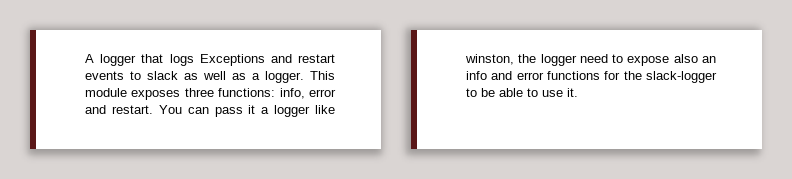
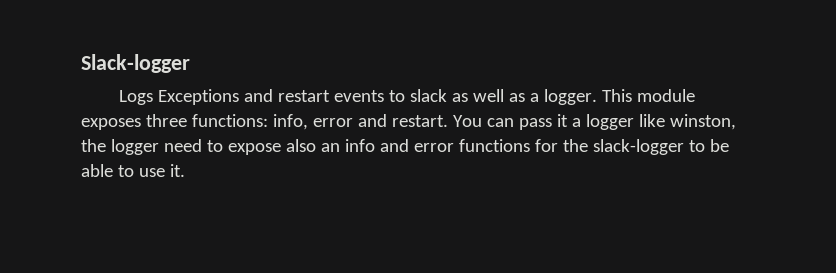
- A logger that logs Exceptions and restart events to slack as well as a logger.
+ Slack-logger
+ Logs Exceptions and restart events to slack as well as a logger.

